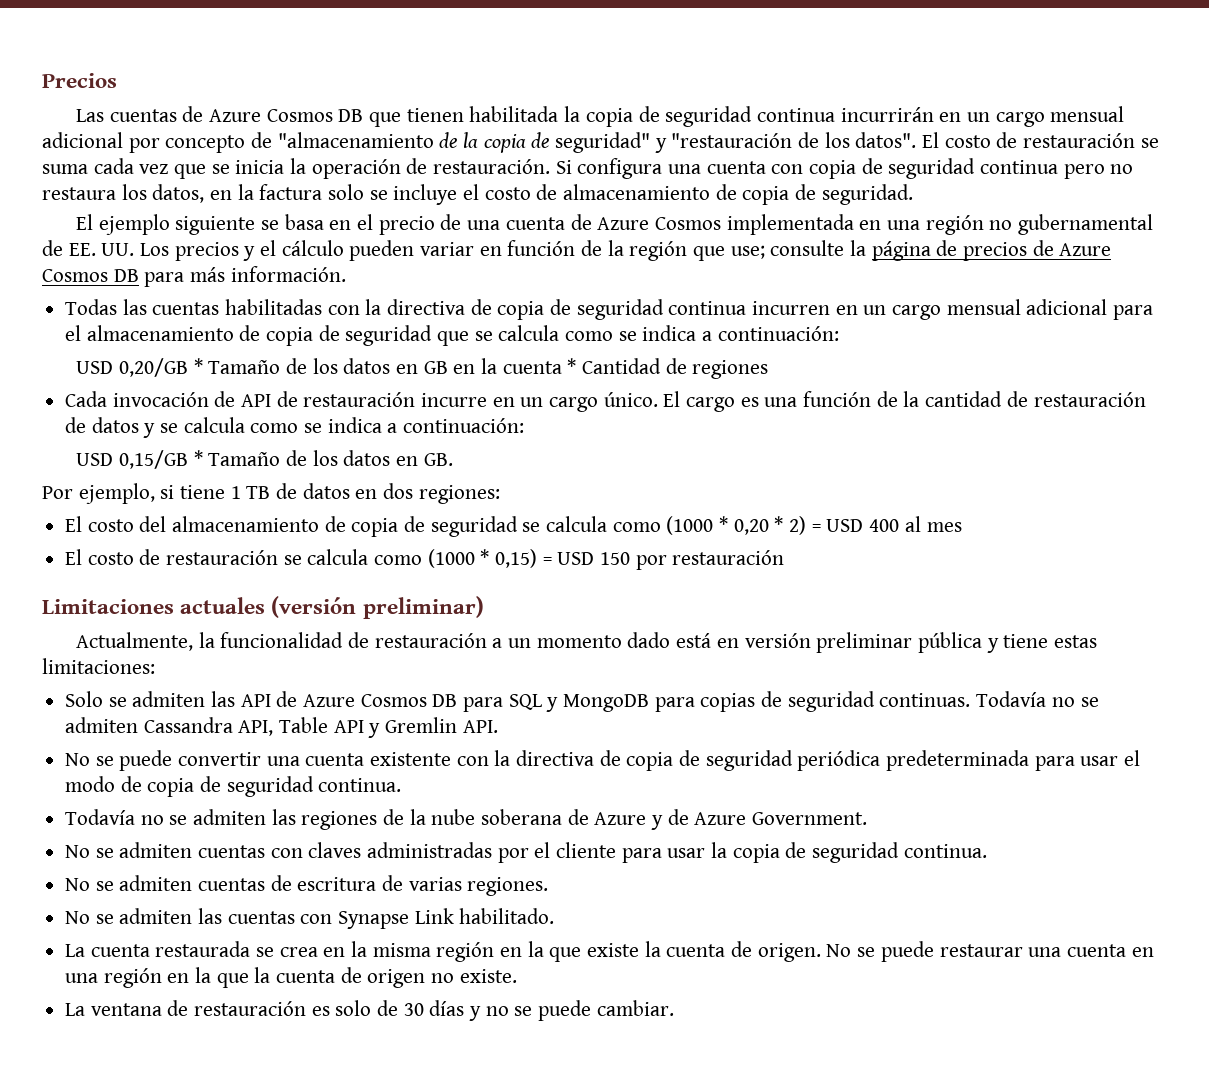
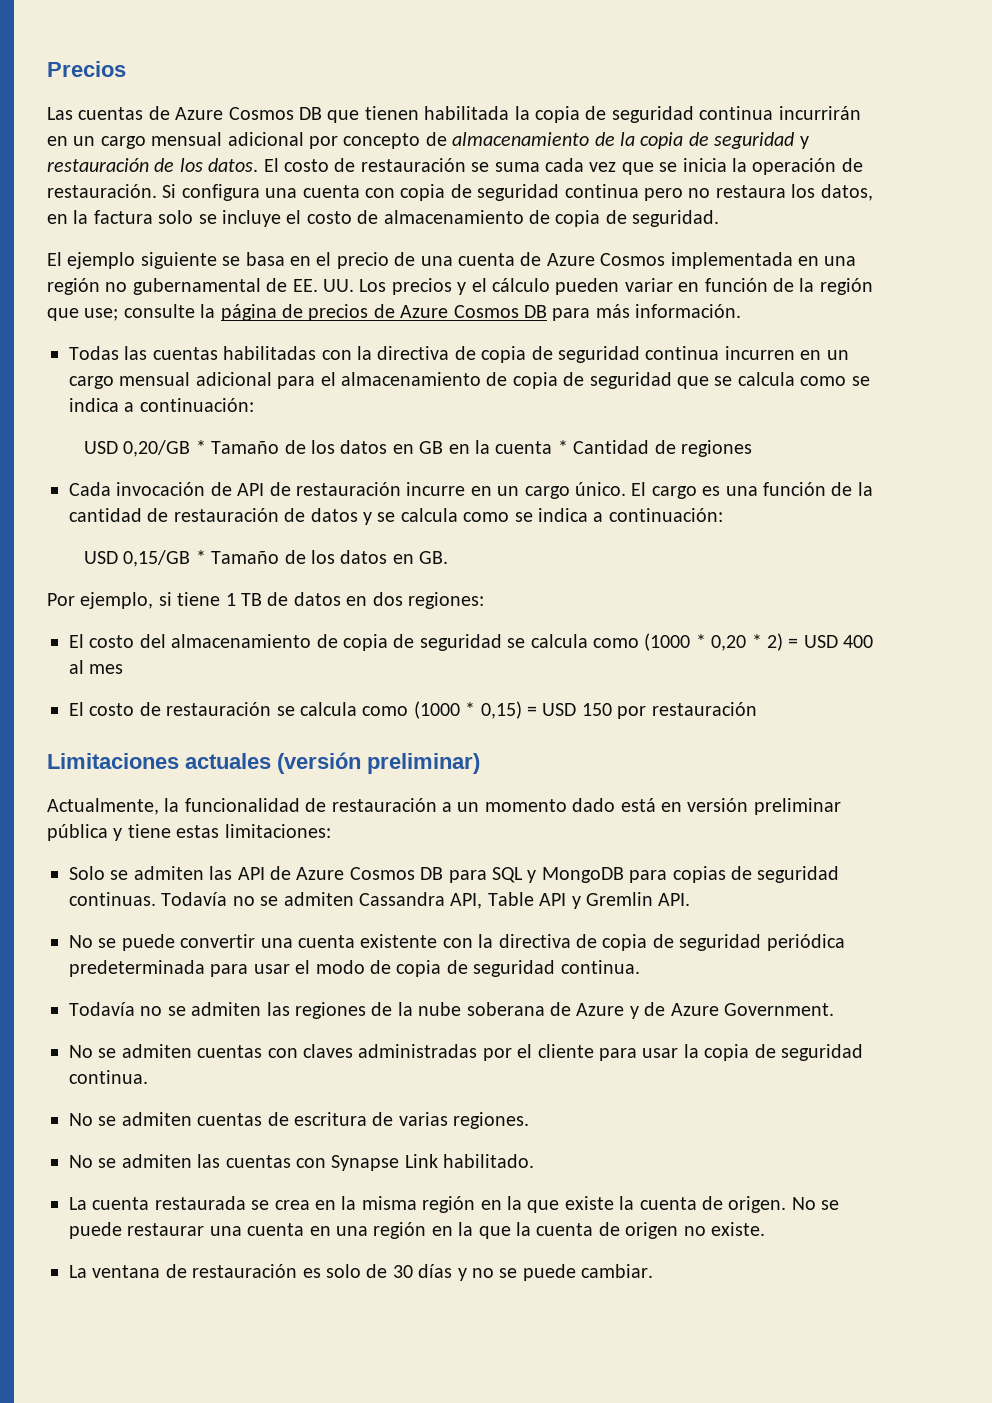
- Las cuentas de Azure Cosmos DB que tienen habilitada la copia de seguridad continua incurrirán en un cargo mensual adicional por concepto de "almacenamiento de la copia de seguridad" y "restauración de los datos".
+ Las cuentas de Azure Cosmos DB que tienen habilitada la copia de seguridad continua incurrirán en un cargo mensual adicional por concepto de almacenamiento de la copia de seguridad y restauración de los datos.

